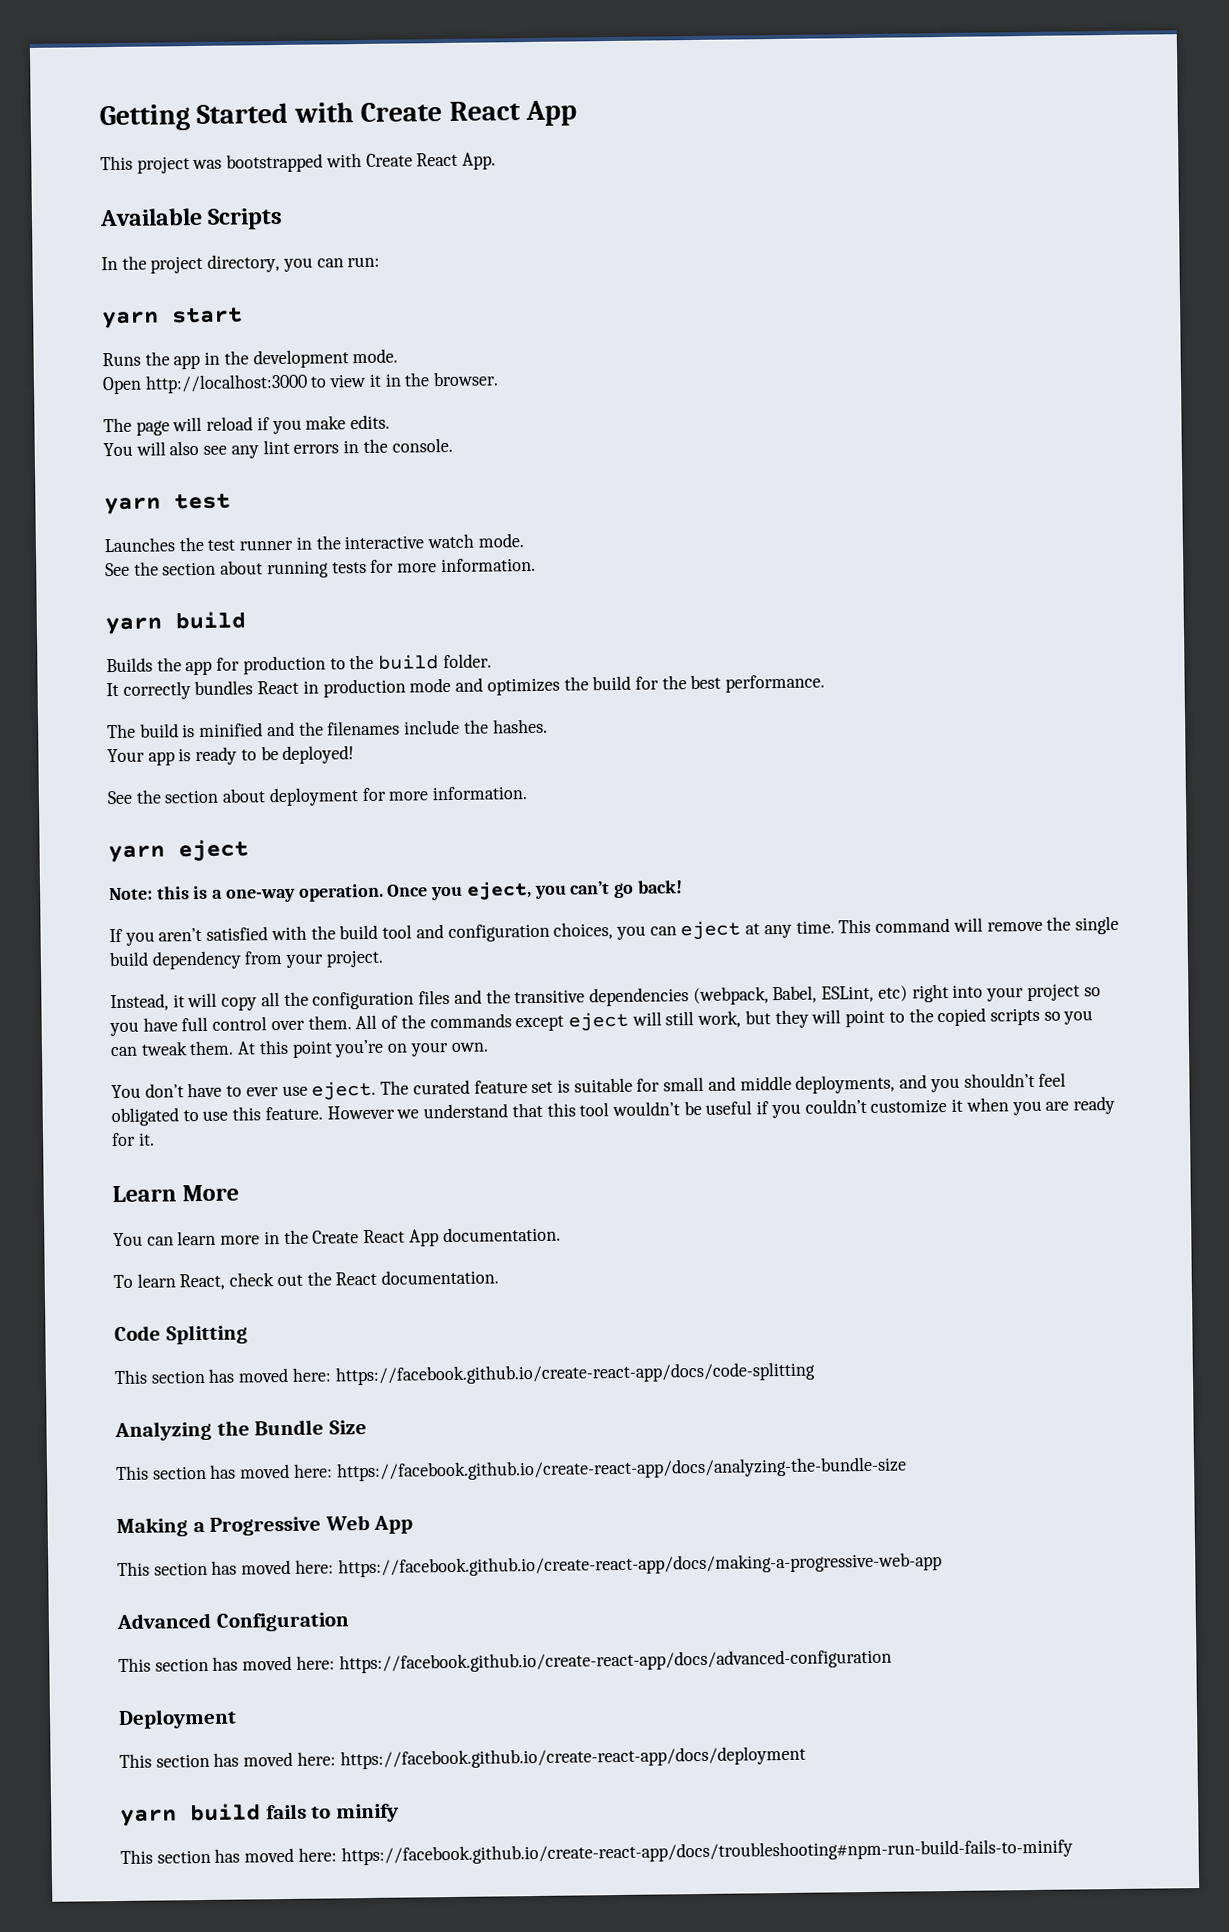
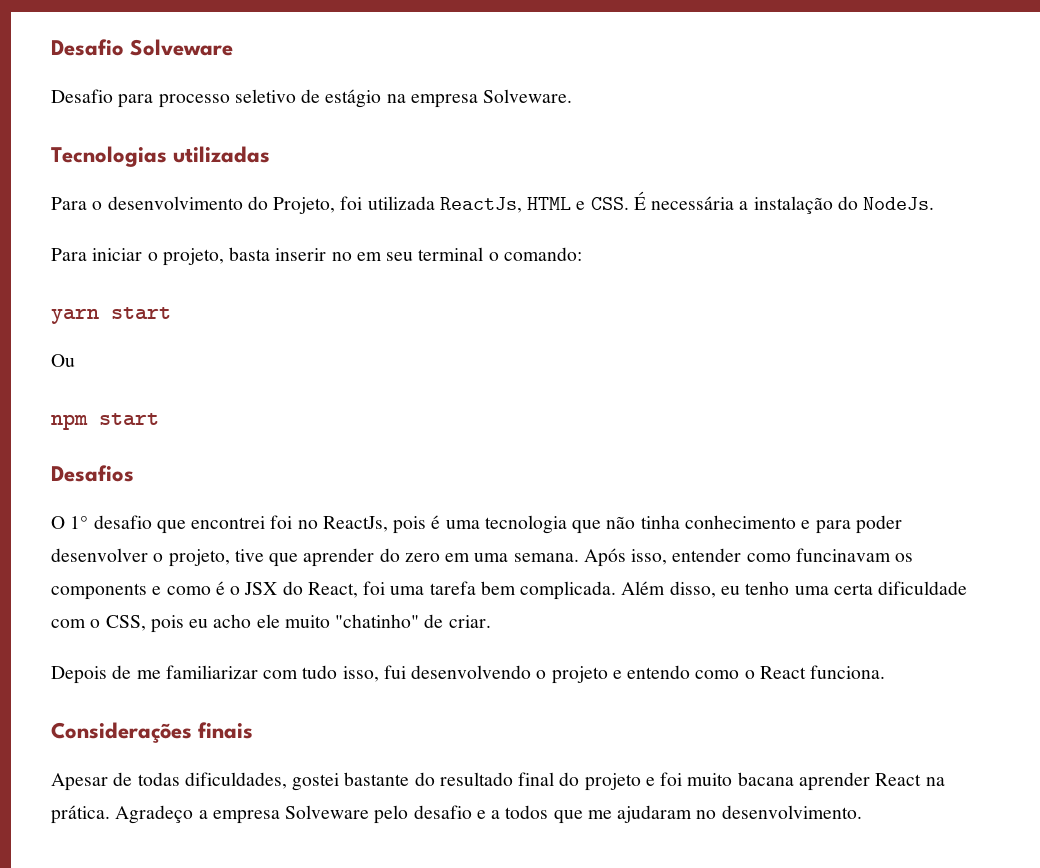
- Getting Started with Create React App
- This project was bootstrapped with Create React App.
- Available Scripts
- In the project directory, you can run:
+ Desafio Solveware
+ Desafio para processo seletivo de estágio na empresa Solveware.
+ Tecnologias utilizadas
+ Para o desenvolvimento do Projeto, foi utilizada ReactJs, HTML e CSS. É necessária a instalação do NodeJs.
+ Para iniciar o projeto, basta inserir no em seu terminal o comando:
  yarn start
- Runs the app in the development mode.
- Open http://localhost:3000 to view it in the browser.
- The page will reload if you make edits.
- You will also see any lint errors in the console.
- yarn test
- Launches the test runner in the interactive watch mode.
- See the section about running tests for more information.
- yarn build
- Builds the app for production to the build folder.
- It correctly bundles React in production mode and optimizes the build for the best performance.
- The build is minified and the filenames include the hashes.
- Your app is ready to be deployed!
- See the section about deployment for more information.
- yarn eject
- Note: this is a one-way operation. Once you eject, you can’t go back!
- If you aren’t satisfied with the build tool and configuration choices, you can eject at any time. This command will remove the single build dependency from your project.
- Instead, it will copy all the configuration files and the transitive dependencies (webpack, Babel, ESLint, etc) right into your project so you have full control over them. All of the commands except eject will still work, but they will point to the copied scripts so you can tweak them. At this point you’re on your own.
- You don’t have to ever use eject. The curated feature set is suitable for small and middle deployments, and you shouldn’t feel obligated to use this feature. However we understand that this tool wouldn’t be useful if you couldn’t customize it when you are ready for it.
- Learn More
- You can learn more in the Create React App documentation.
- To learn React, check out the React documentation.
- Code Splitting
- This section has moved here: https://facebook.github.io/create-react-app/docs/code-splitting
- Analyzing the Bundle Size
- This section has moved here: https://facebook.github.io/create-react-app/docs/analyzing-the-bundle-size
- Making a Progressive Web App
- This section has moved here: https://facebook.github.io/create-react-app/docs/making-a-progressive-web-app
- Advanced Configuration
- This section has moved here: https://facebook.github.io/create-react-app/docs/advanced-configuration
- Deployment
- This section has moved here: https://facebook.github.io/create-react-app/docs/deployment
- yarn build fails to minify
- This section has moved here: https://facebook.github.io/create-react-app/docs/troubleshooting#npm-run-build-fails-to-minify
+ Ou
+ npm start
+ Desafios
+ O 1° desafio que encontrei foi no ReactJs, pois é uma tecnologia que não tinha conhecimento e para poder desenvolver o projeto, tive que aprender do zero em uma semana. Após isso, entender como funcinavam os components e como é o JSX do React, foi uma tarefa bem complicada. Além disso, eu tenho uma certa dificuldade com o CSS, pois eu acho ele muito "chatinho" de criar.
+ Depois de me familiarizar com tudo isso, fui desenvolvendo o projeto e entendo como o React funciona.
+ Considerações finais
+ Apesar de todas dificuldades, gostei bastante do resultado final do projeto e foi muito bacana aprender React na prática. Agradeço a empresa Solveware pelo desafio e a todos que me ajudaram no desenvolvimento.

